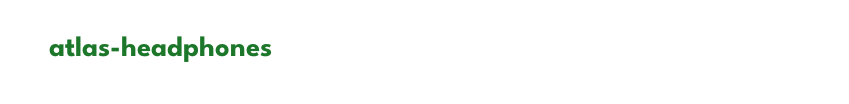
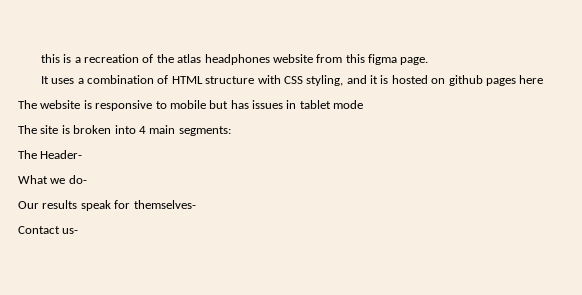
- atlas-headphones
+ this is a recreation of the atlas headphones website from this figma page.
+ It uses a combination of HTML structure with CSS styling, and it is hosted on github pages here
+ The website is responsive to mobile but has issues in tablet mode
+ The site is broken into 4 main segments:
+ The Header-
+ What we do-
+ Our results speak for themselves-
+ Contact us-

